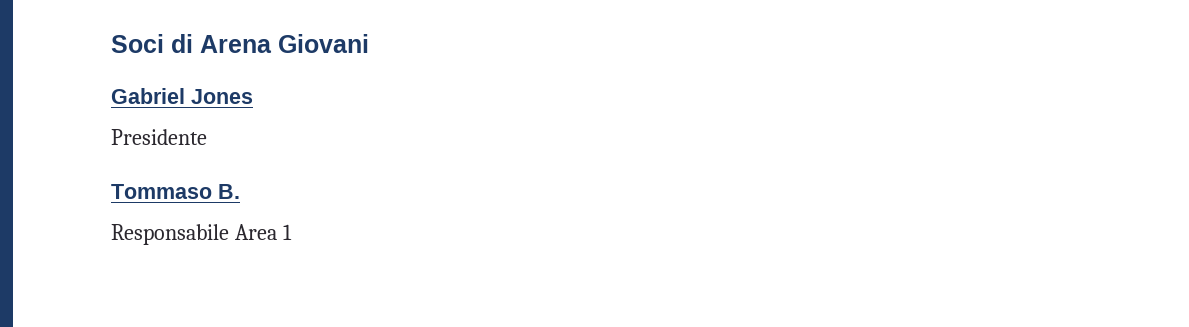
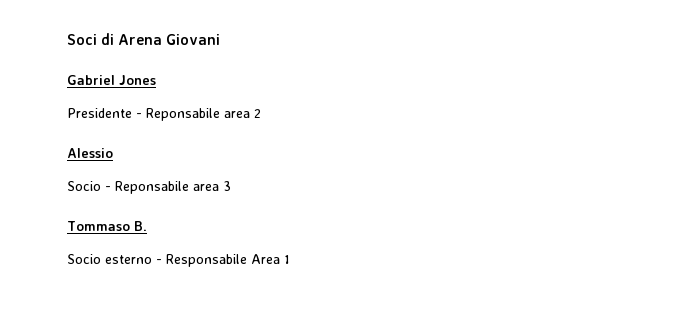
- Presidente
+ Presidente - Reponsabile area 2
+ Alessio
+ Socio - Reponsabile area 3
- Responsabile Area 1
+ Socio esterno - Responsabile Area 1

